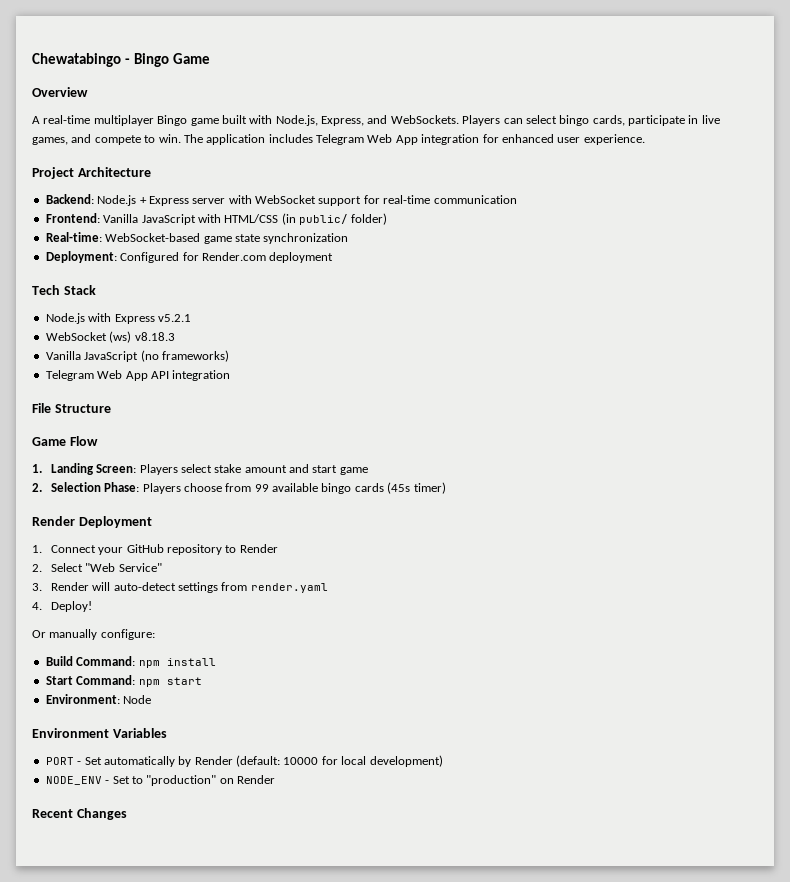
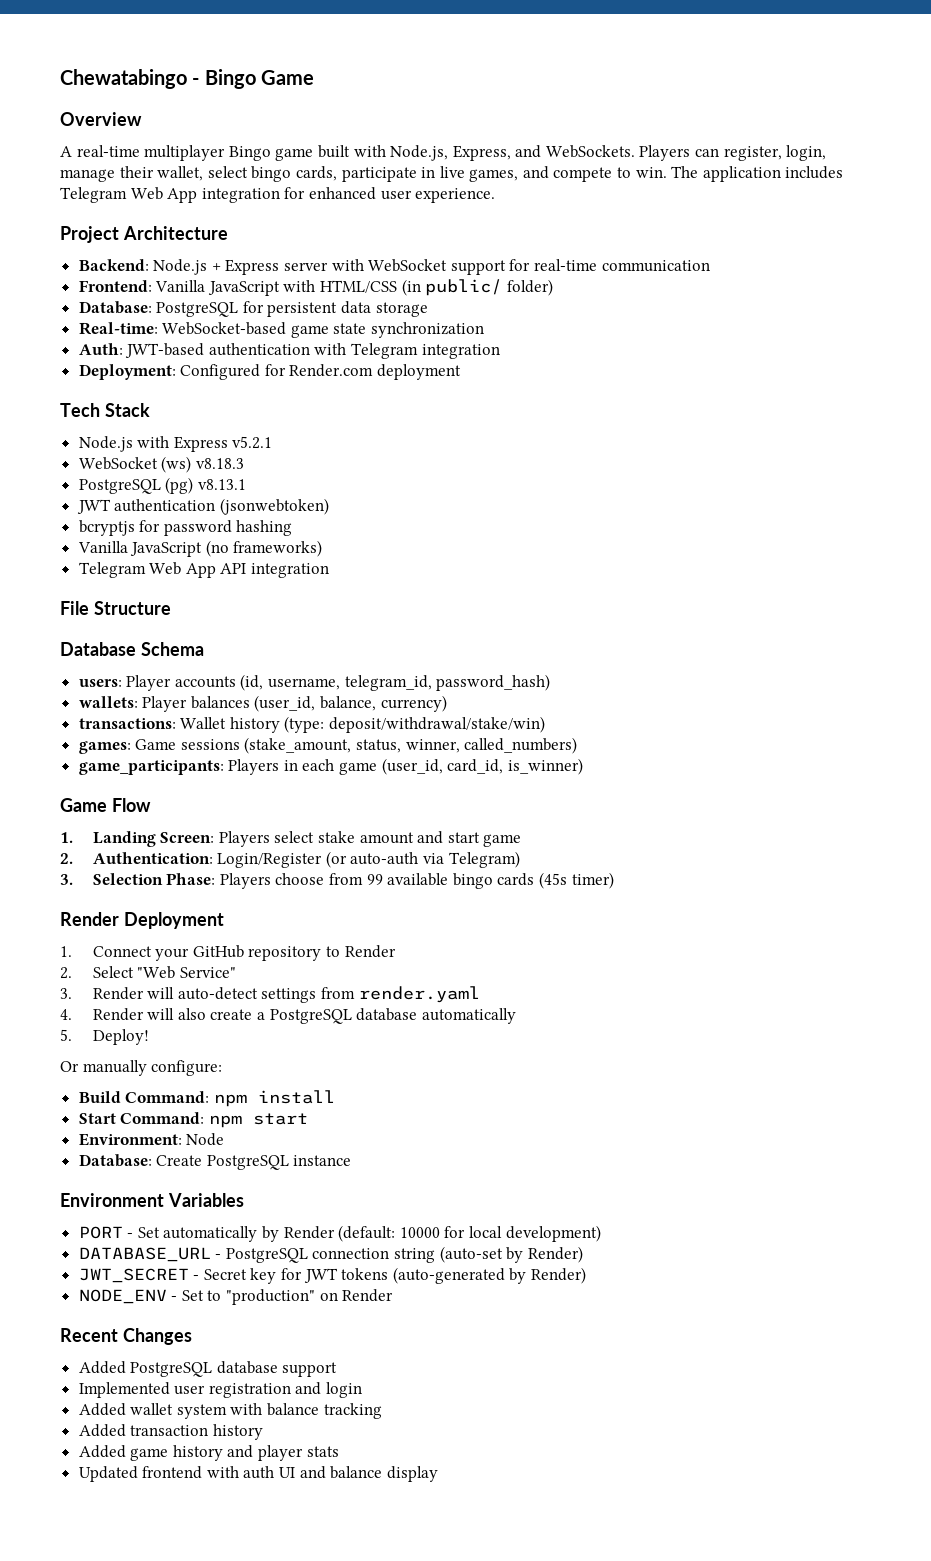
- Players can select bingo cards, participate in live games, and compete to win.
+ Players can register, login, manage their wallet, select bingo cards, participate in live games, and compete to win.
+ Database: PostgreSQL for persistent data storage
+ Auth: JWT-based authentication with Telegram integration
+ PostgreSQL (pg) v8.13.1
+ JWT authentication (jsonwebtoken)
+ bcryptjs for password hashing
+ Database Schema
+ users: Player accounts (id, username, telegram_id, password_hash)
+ wallets: Player balances (user_id, balance, currency)
+ transactions: Wallet history (type: deposit/withdrawal/stake/win)
+ games: Game sessions (stake_amount, status, winner, called_numbers)
+ game_participants: Players in each game (user_id, card_id, is_winner)
- 2. Selection Phase: Players choose from 99 available bingo cards (45s timer)
+ 2. Authentication: Login/Register (or auto-auth via Telegram)
+ 3. Selection Phase: Players choose from 99 available bingo cards (45s timer)
- 4. Deploy!
+ 4. Render will also create a PostgreSQL database automatically
+ 5. Deploy!
+ Database: Create PostgreSQL instance
+ DATABASE_URL - PostgreSQL connection string (auto-set by Render)
+ JWT_SECRET - Secret key for JWT tokens (auto-generated by Render)
+ Added PostgreSQL database support
+ Implemented user registration and login
+ Added wallet system with balance tracking
+ Added transaction history
+ Added game history and player stats
+ Updated frontend with auth UI and balance display

